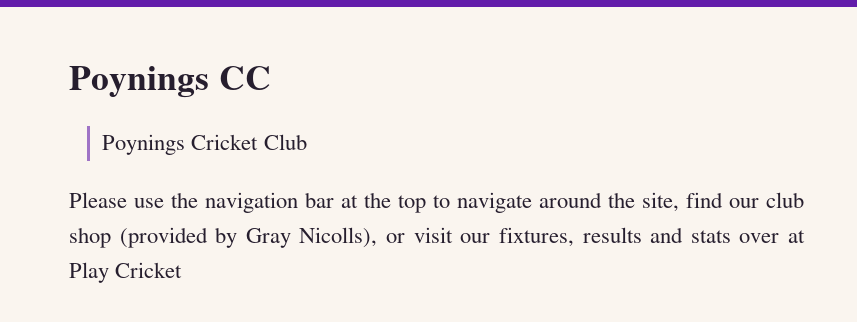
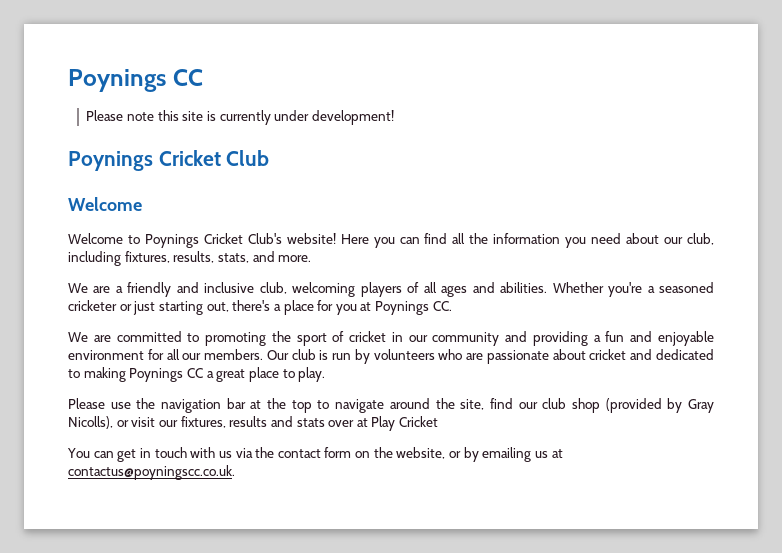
+ Please note this site is currently under development!
  Poynings Cricket Club
+ Welcome
+ Welcome to Poynings Cricket Club's website! Here you can find all the information you need about our club, including fixtures, results, stats, and more.
+ We are a friendly and inclusive club, welcoming players of all ages and abilities. Whether you're a seasoned cricketer or just starting out, there's a place for you at Poynings CC.
+ We are committed to promoting the sport of cricket in our community and providing a fun and enjoyable environment for all our members. Our club is run by volunteers who are passionate about cricket and dedicated to making Poynings CC a great place to play.
+ You can get in touch with us via the contact form on the website, or by emailing us at contactus@poyningscc.co.uk.

